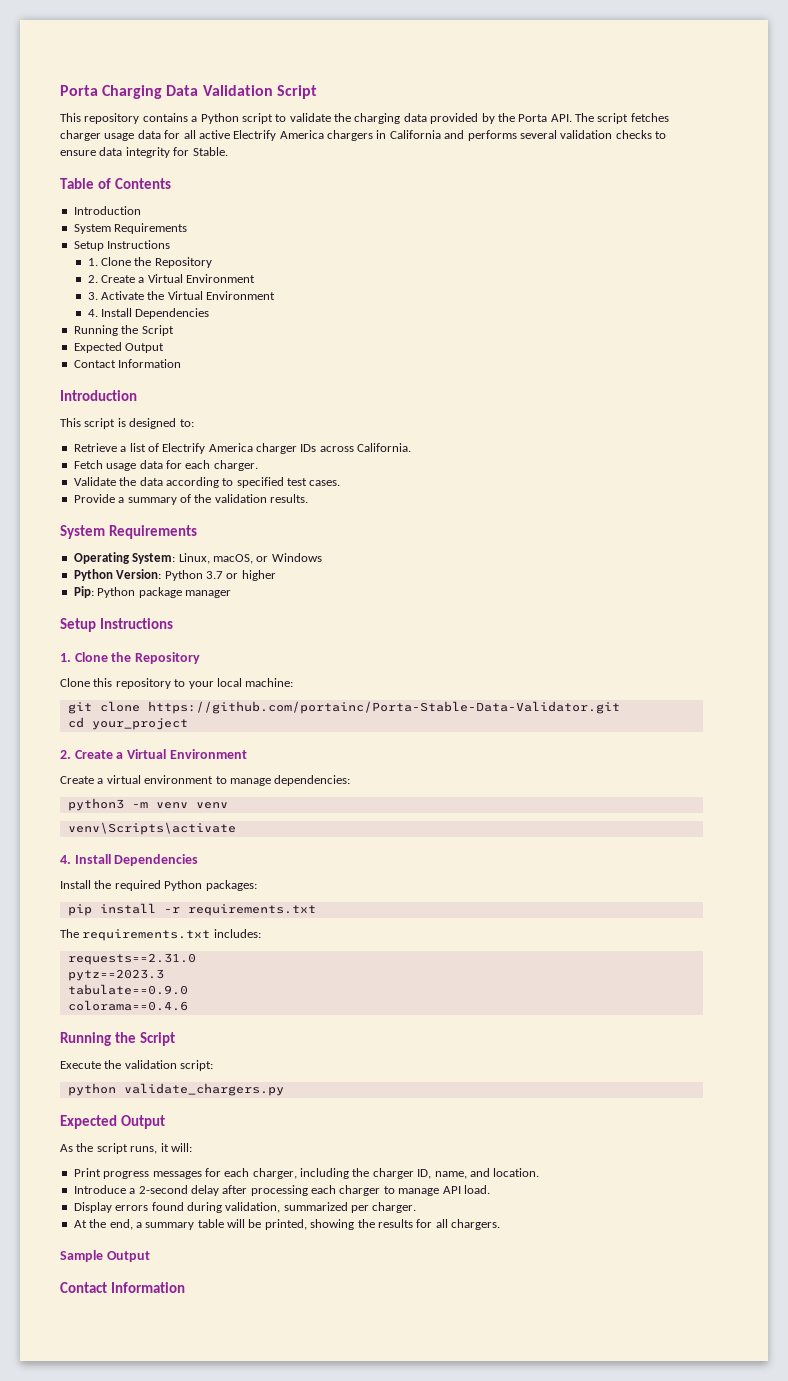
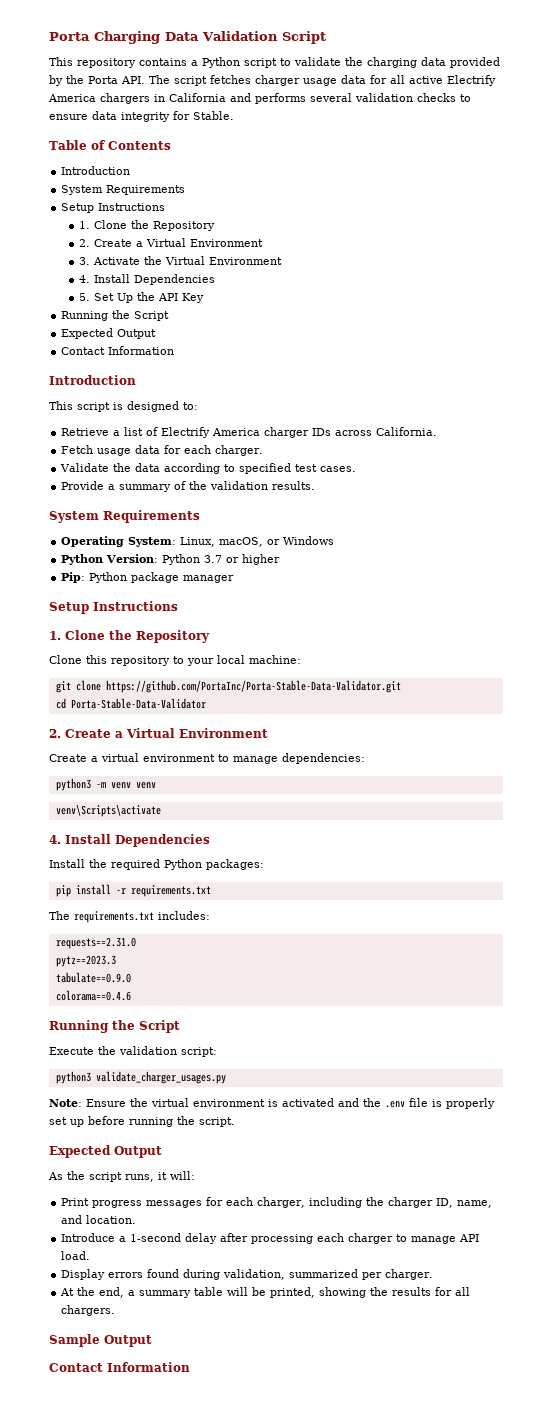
+ 5. Set Up the API Key
- git clone https://github.com/portainc/Porta-Stable-Data-Validator.git
+ git clone https://github.com/PortaInc/Porta-Stable-Data-Validator.git
- cd your_project
+ cd Porta-Stable-Data-Validator
- python validate_chargers.py
+ python3 validate_charger_usages.py
+ Note: Ensure the virtual environment is activated and the .env file is properly set up before running the script.
- Introduce a 2-second delay after processing each charger to manage API load.
+ Introduce a 1-second delay after processing each charger to manage API load.

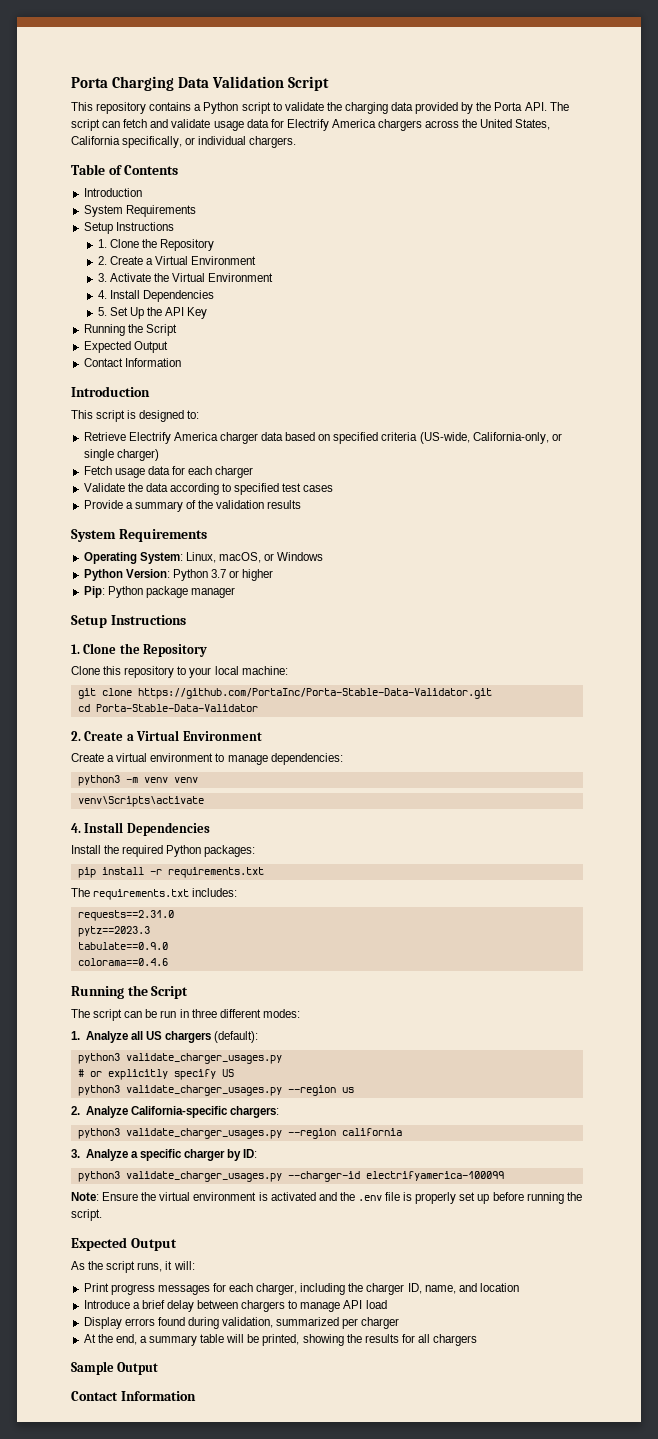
- This repository contains a Python script to validate the charging data provided by the Porta API. The script fetches charger usage data for all active Electrify America chargers in California and performs several validation checks to ensure data integrity for Stable.
+ This repository contains a Python script to validate the charging data provided by the Porta API. The script can fetch and validate usage data for Electrify America chargers across the United States, California specifically, or individual chargers.
- Retrieve a list of Electrify America charger IDs across California.
+ Retrieve Electrify America charger data based on specified criteria (US-wide, California-only, or single charger)
- Fetch usage data for each charger.
+ Fetch usage data for each charger
- Validate the data according to specified test cases.
+ Validate the data according to specified test cases
- Provide a summary of the validation results.
+ Provide a summary of the validation results
- Execute the validation script:
+ The script can be run in three different modes:
+ 1. Analyze all US chargers (default):
  python3 validate_charger_usages.py
+ # or explicitly specify US
+ python3 validate_charger_usages.py --region us
+ 2. Analyze California-specific chargers:
+ python3 validate_charger_usages.py --region california
+ 3. Analyze a specific charger by ID:
+ python3 validate_charger_usages.py --charger-id electrifyamerica-100099
- Print progress messages for each charger, including the charger ID, name, and location.
+ Print progress messages for each charger, including the charger ID, name, and location
- Introduce a 1-second delay after processing each charger to manage API load.
+ Introduce a brief delay between chargers to manage API load
- Display errors found during validation, summarized per charger.
+ Display errors found during validation, summarized per charger
- At the end, a summary table will be printed, showing the results for all chargers.
+ At the end, a summary table will be printed, showing the results for all chargers

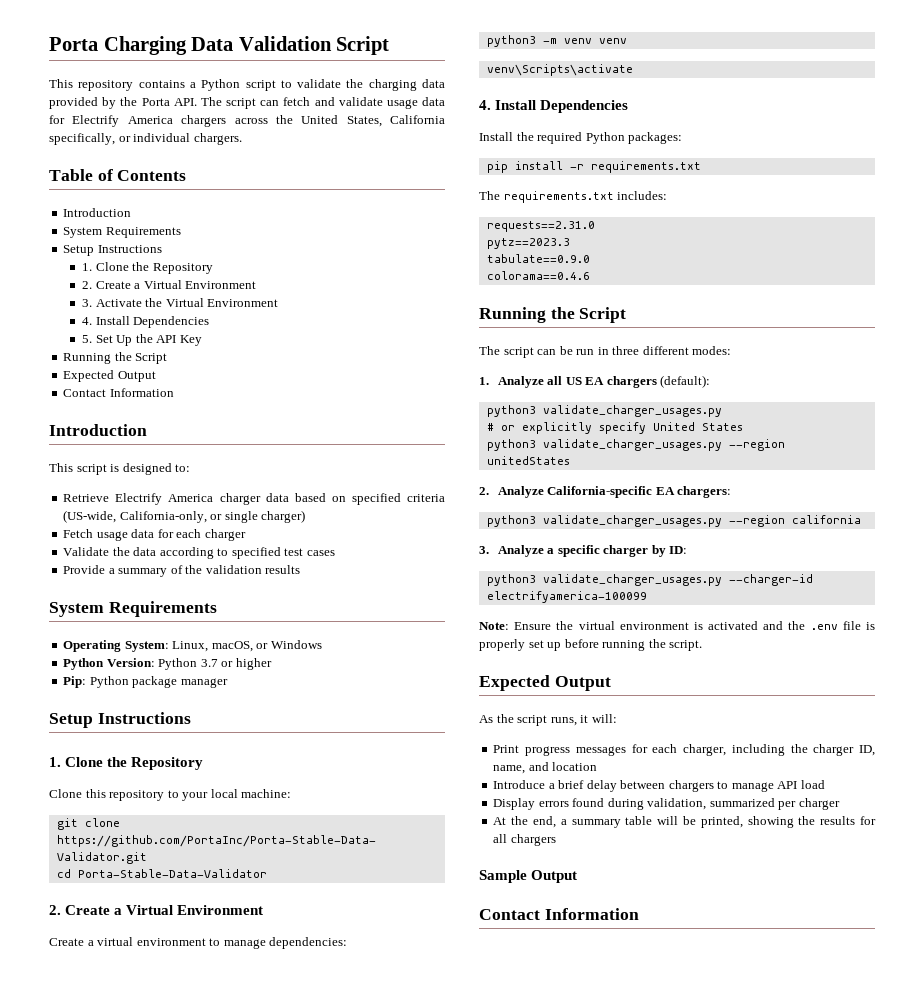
- 1. Analyze all US chargers (default):
+ 1. Analyze all US EA chargers (default):
- # or explicitly specify US
- python3 validate_charger_usages.py --region us
+ # or explicitly specify United States
+ python3 validate_charger_usages.py --region unitedStates
- 2. Analyze California-specific chargers:
+ 2. Analyze California-specific EA chargers:

